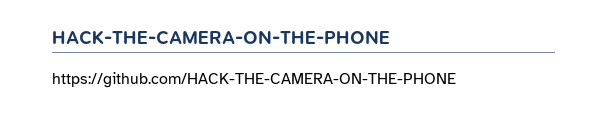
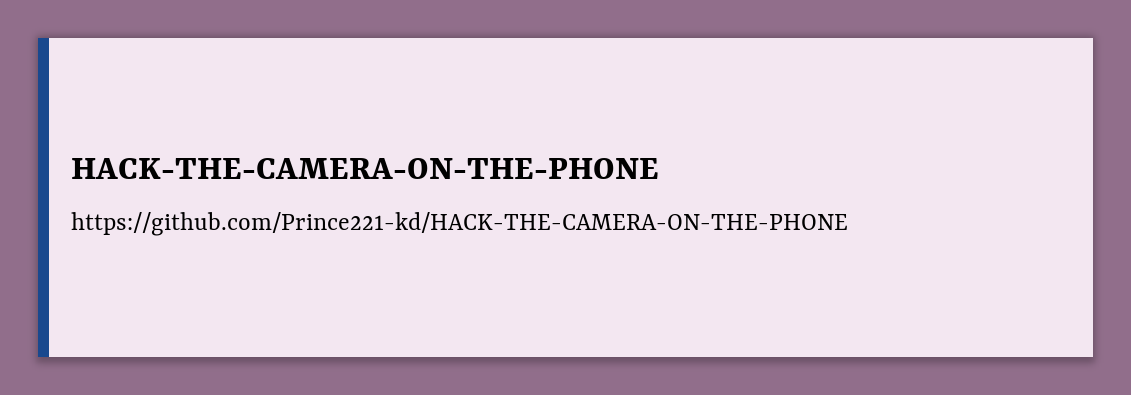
- https://github.com/HACK-THE-CAMERA-ON-THE-PHONE
+ https://github.com/Prince221-kd/HACK-THE-CAMERA-ON-THE-PHONE

